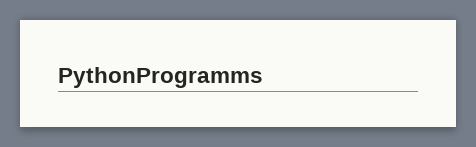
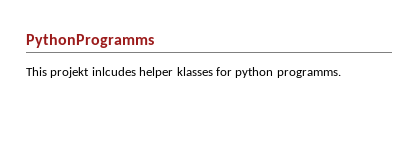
+ This projekt inlcudes helper klasses for python programms.

